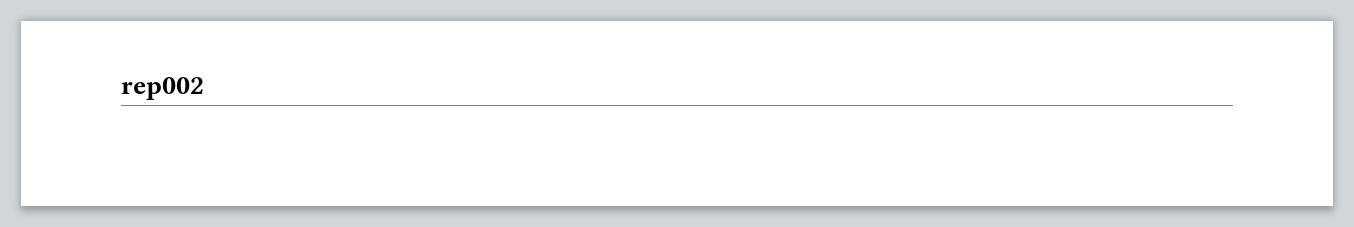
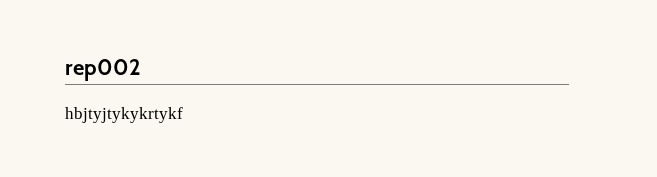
+ hbjtyjtykykrtykf

